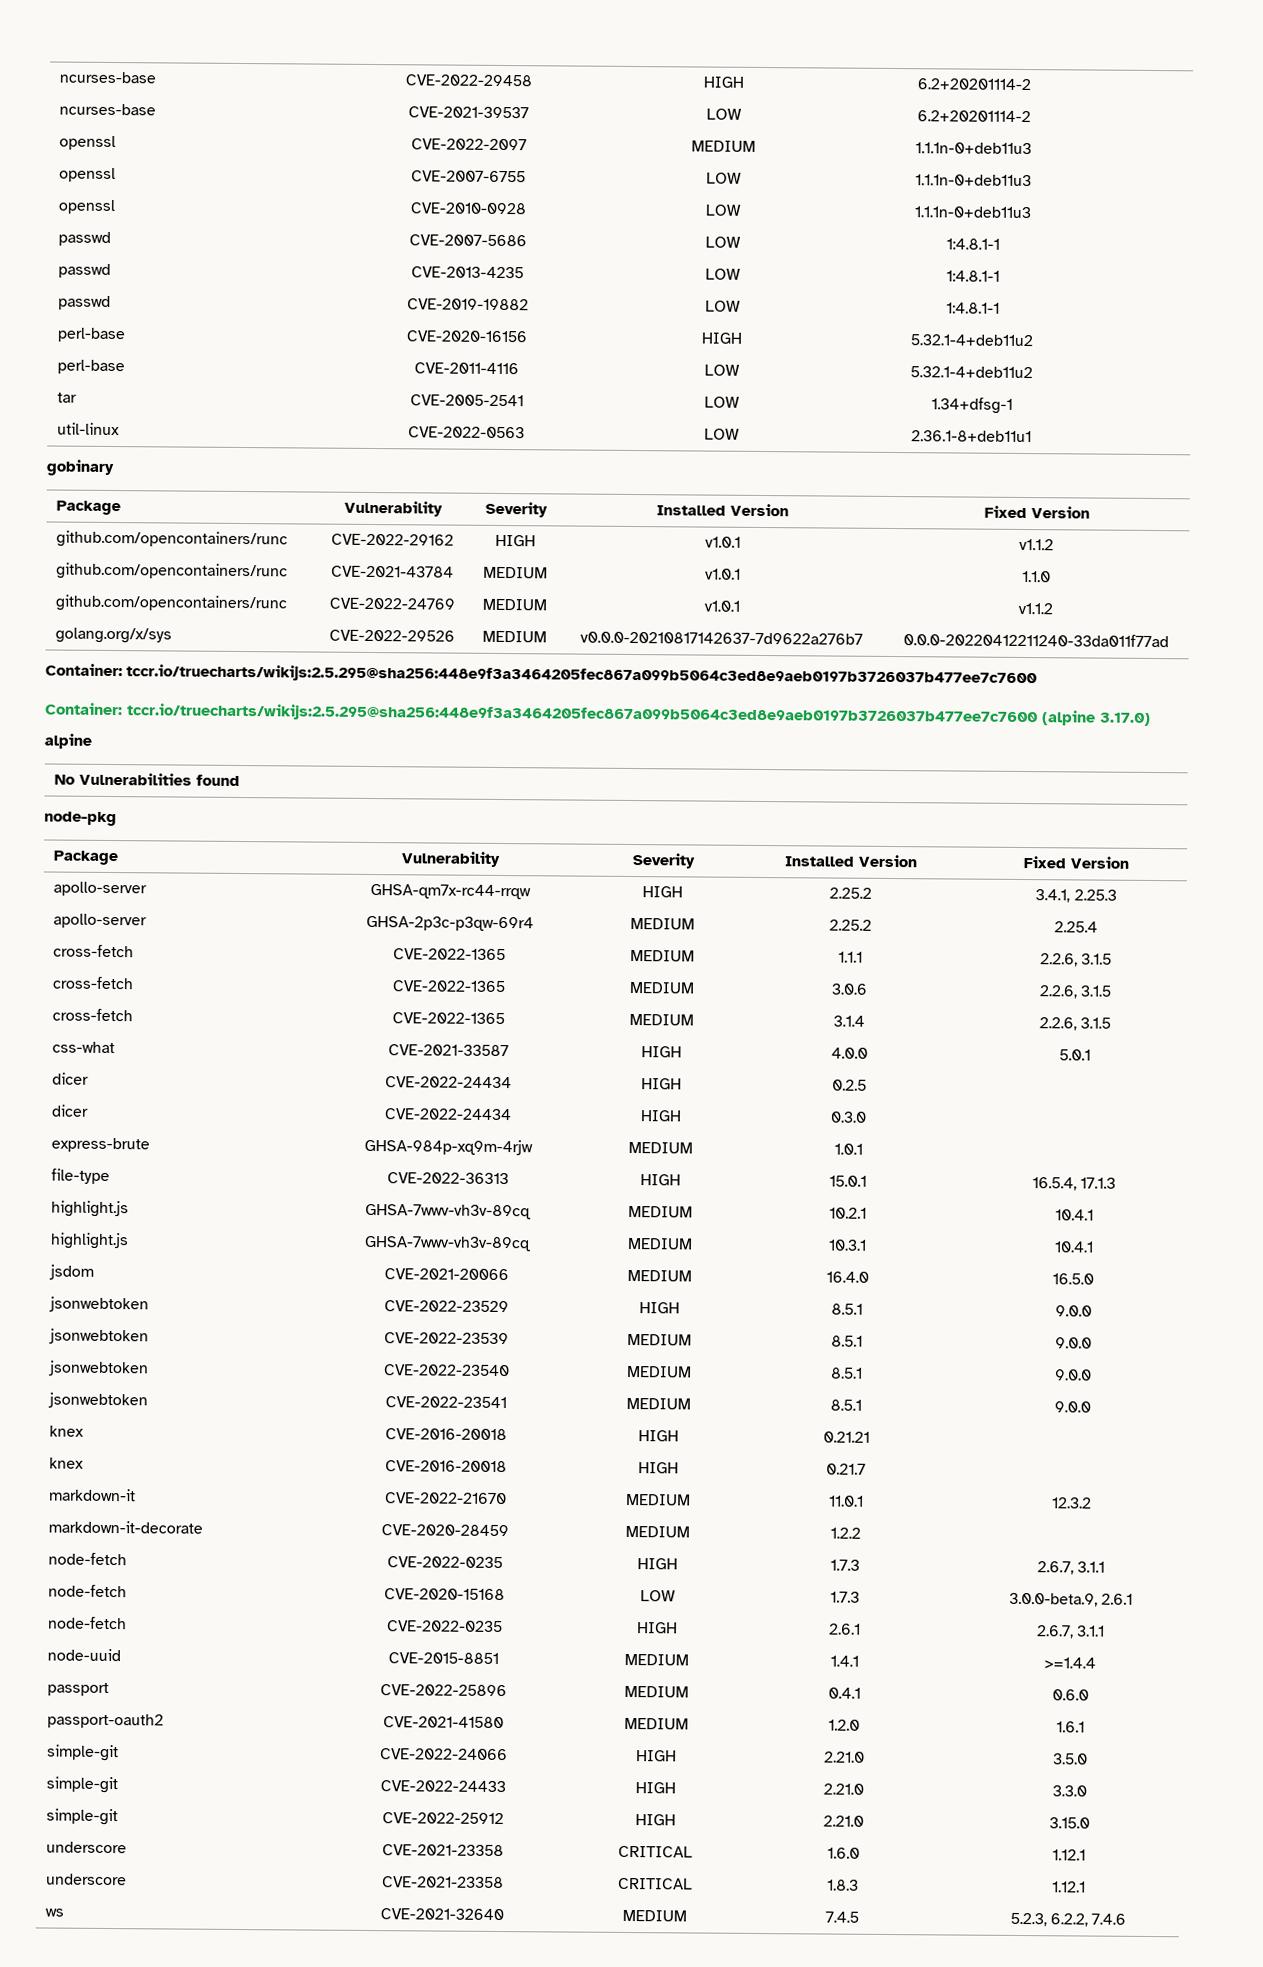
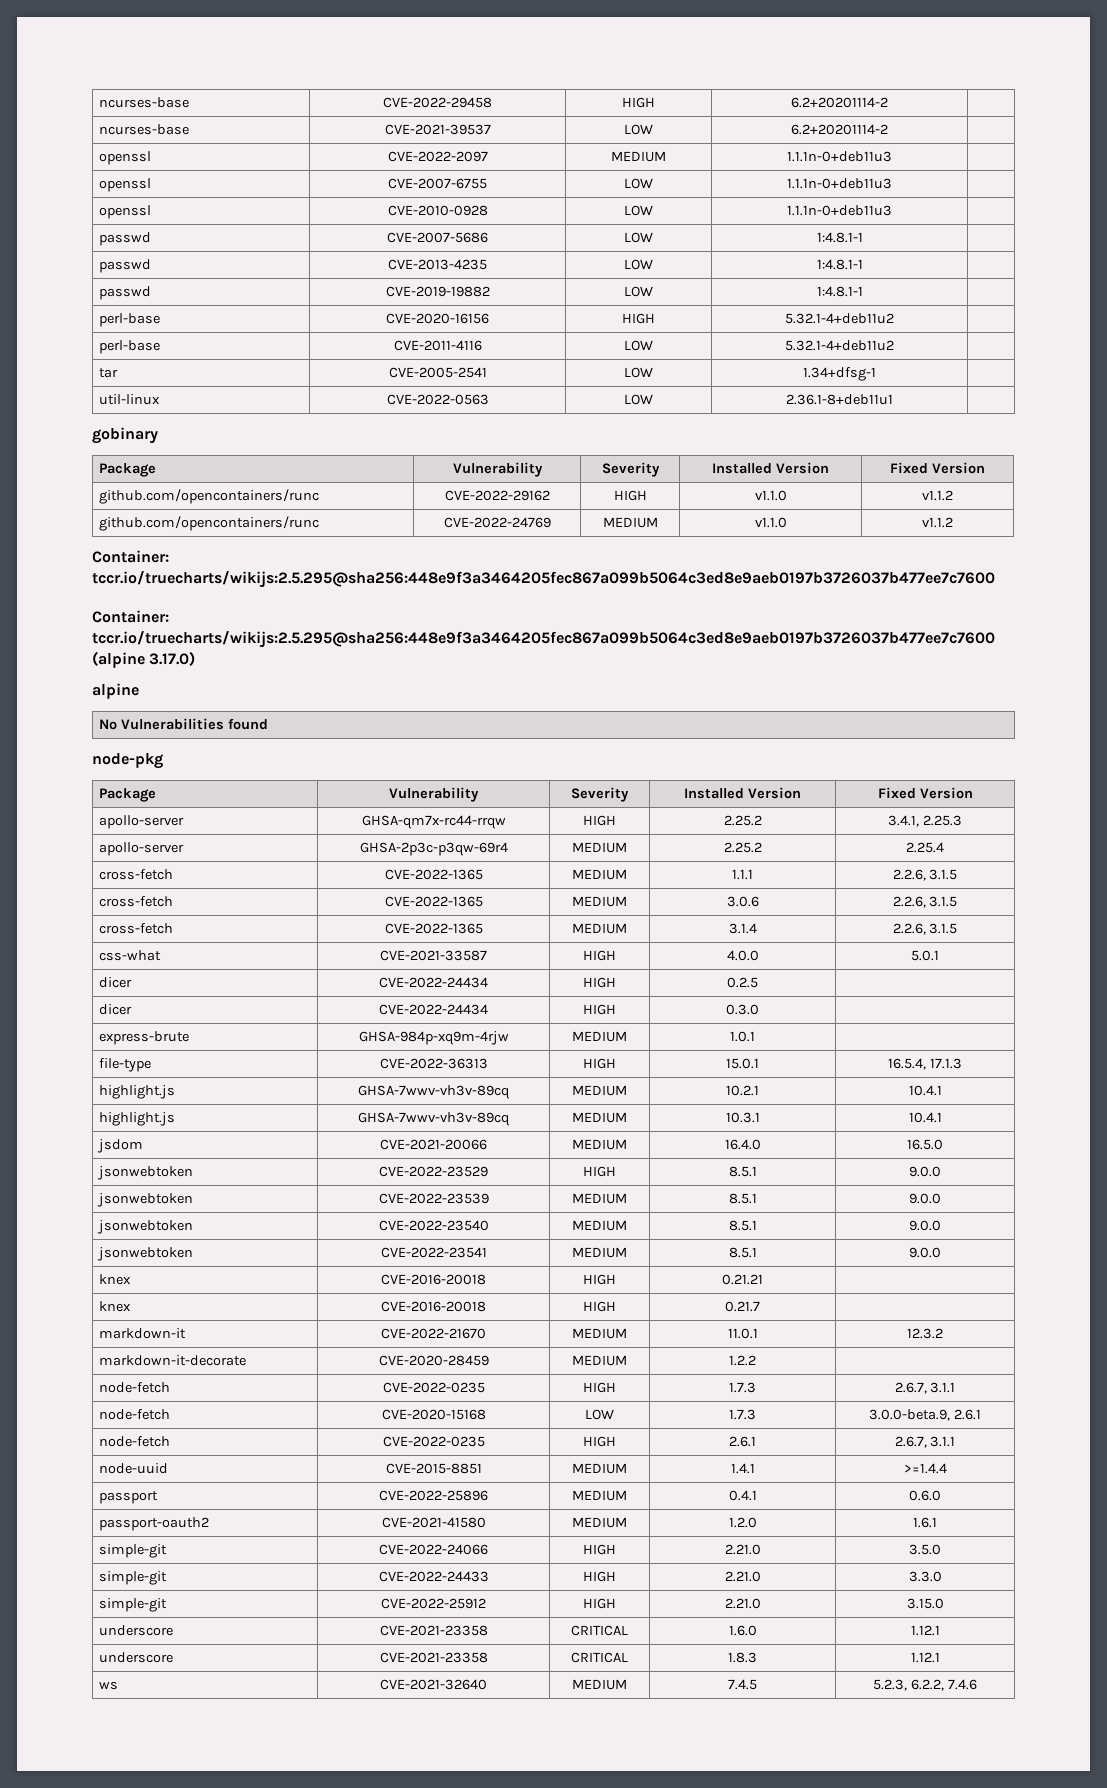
- github.com/opencontainers/runc | CVE-2022-29162 | HIGH | v1.0.1 | v1.1.2
- github.com/opencontainers/runc | CVE-2021-43784 | MEDIUM | v1.0.1 | 1.1.0
+ github.com/opencontainers/runc | CVE-2022-29162 | HIGH | v1.1.0 | v1.1.2
- github.com/opencontainers/runc | CVE-2022-24769 | MEDIUM | v1.0.1 | v1.1.2
- golang.org/x/sys | CVE-2022-29526 | MEDIUM | v0.0.0-20210817142637-7d9622a276b7 | 0.0.0-20220412211240-33da011f77ad
+ github.com/opencontainers/runc | CVE-2022-24769 | MEDIUM | v1.1.0 | v1.1.2

